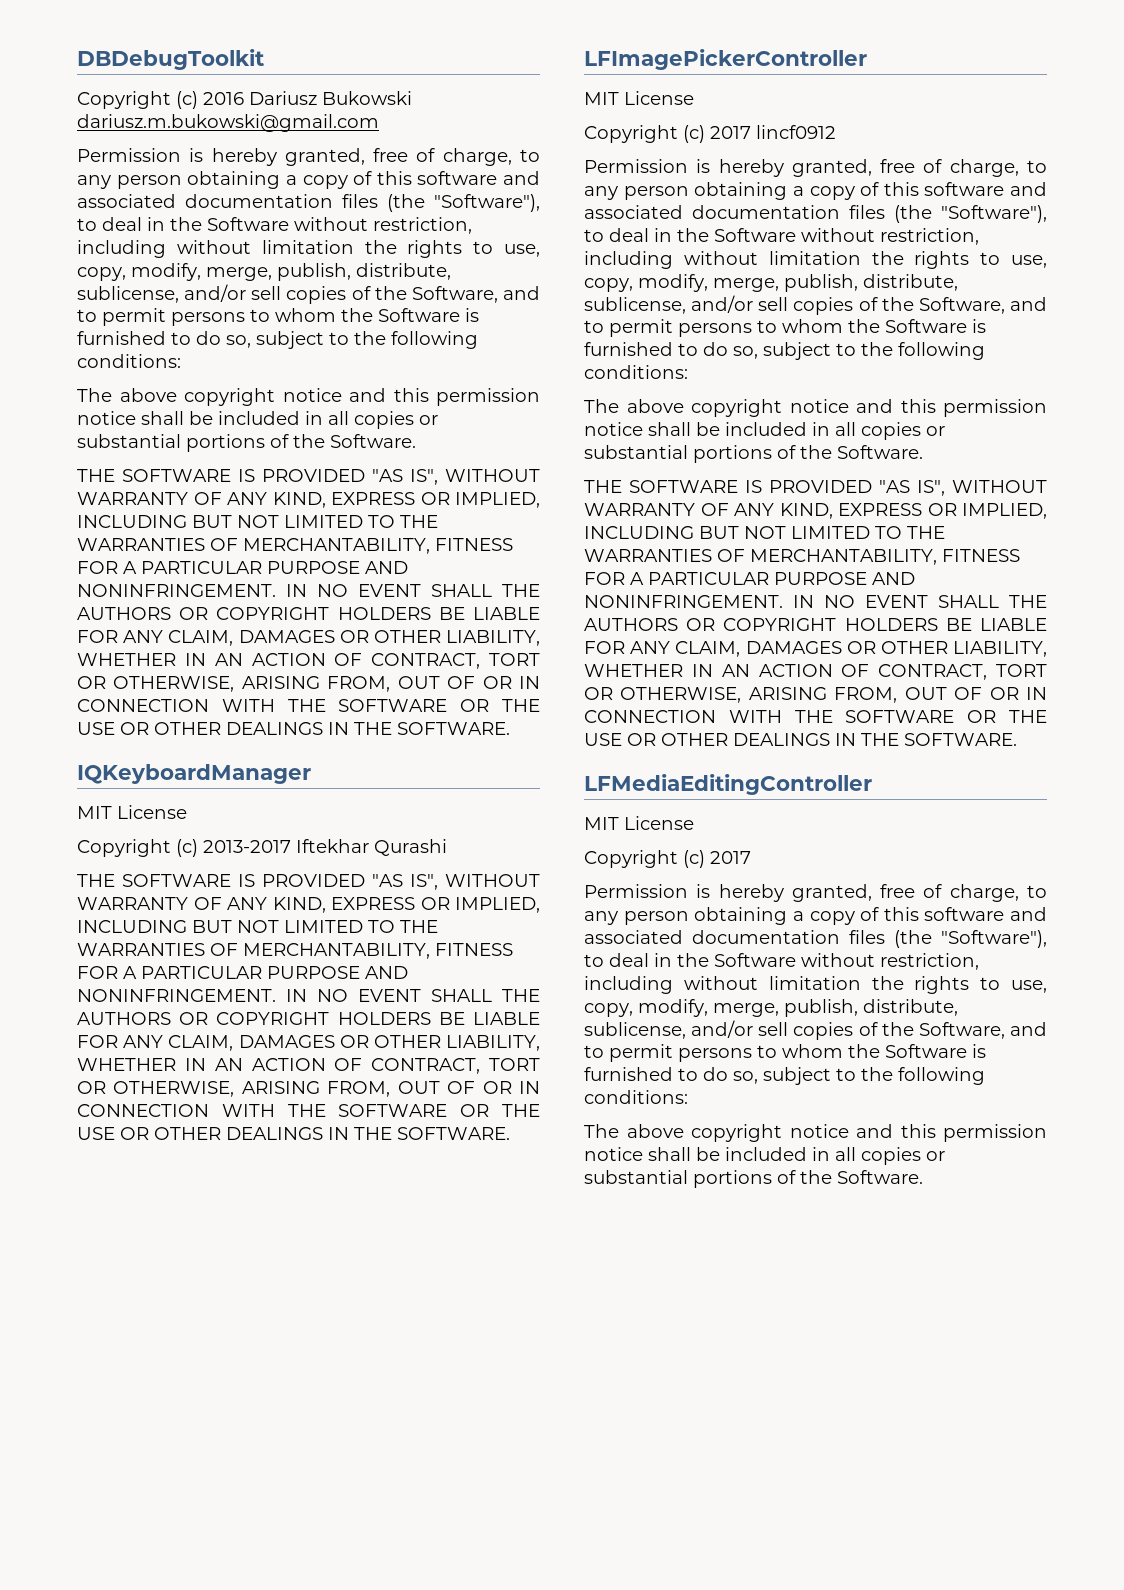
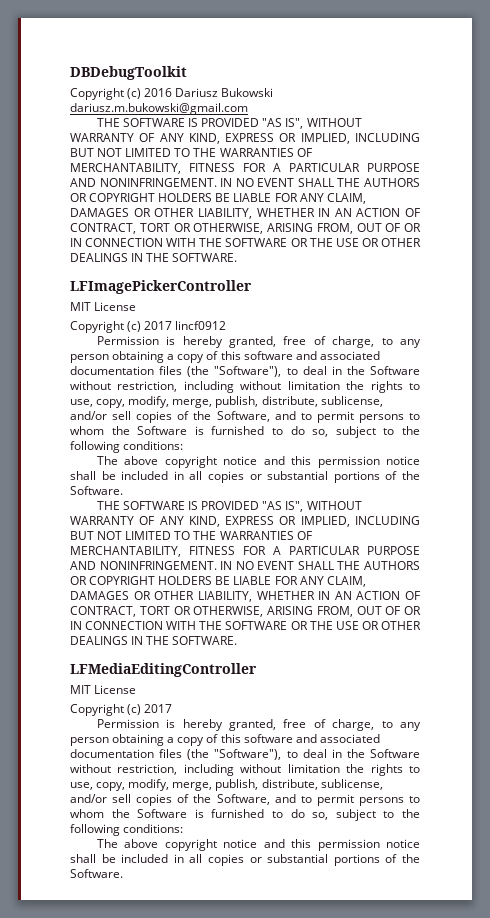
  Copyright (c) 2016 Dariusz Bukowski dariusz.m.bukowski@gmail.com
- Permission is hereby granted, free of charge, to any person obtaining a copy of this software and associated documentation files (the "Software"), to deal in the Software without restriction, including without limitation the rights to use, copy, modify, merge, publish, distribute, sublicense, and/or sell copies of the Software, and to permit persons to whom the Software is furnished to do so, subject to the following conditions:
- The above copyright notice and this permission notice shall be included in all copies or substantial portions of the Software.
- THE SOFTWARE IS PROVIDED "AS IS", WITHOUT WARRANTY OF ANY KIND, EXPRESS OR IMPLIED, INCLUDING BUT NOT LIMITED TO THE WARRANTIES OF MERCHANTABILITY, FITNESS FOR A PARTICULAR PURPOSE AND NONINFRINGEMENT. IN NO EVENT SHALL THE AUTHORS OR COPYRIGHT HOLDERS BE LIABLE FOR ANY CLAIM, DAMAGES OR OTHER LIABILITY, WHETHER IN AN ACTION OF CONTRACT, TORT OR OTHERWISE, ARISING FROM, OUT OF OR IN CONNECTION WITH THE SOFTWARE OR THE USE OR OTHER DEALINGS IN THE SOFTWARE.
- IQKeyboardManager
- MIT License
- Copyright (c) 2013-2017 Iftekhar Qurashi

